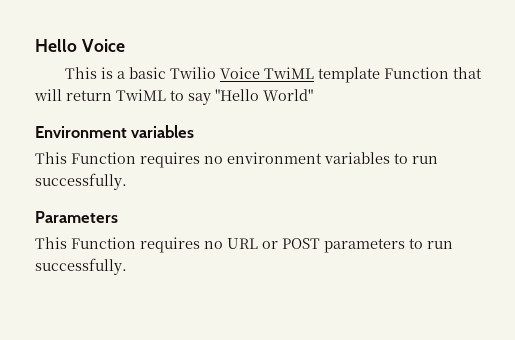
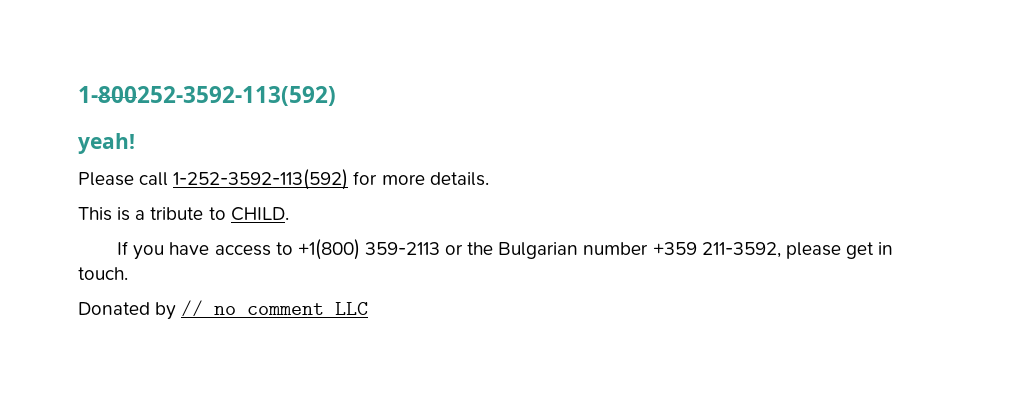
- Hello Voice
- This is a basic Twilio Voice TwiML template Function that will return TwiML to say "Hello World"
- Environment variables
- This Function requires no environment variables to run successfully.
- Parameters
- This Function requires no URL or POST parameters to run successfully.
+ 1-800252-3592-113(592)
+ yeah!
+ Please call 1-252-3592-113(592) for more details.
+ This is a tribute to CHILD.
+ If you have access to +1(800) 359-2113 or the Bulgarian number +359 211-3592, please get in touch.
+ Donated by // no comment LLC

